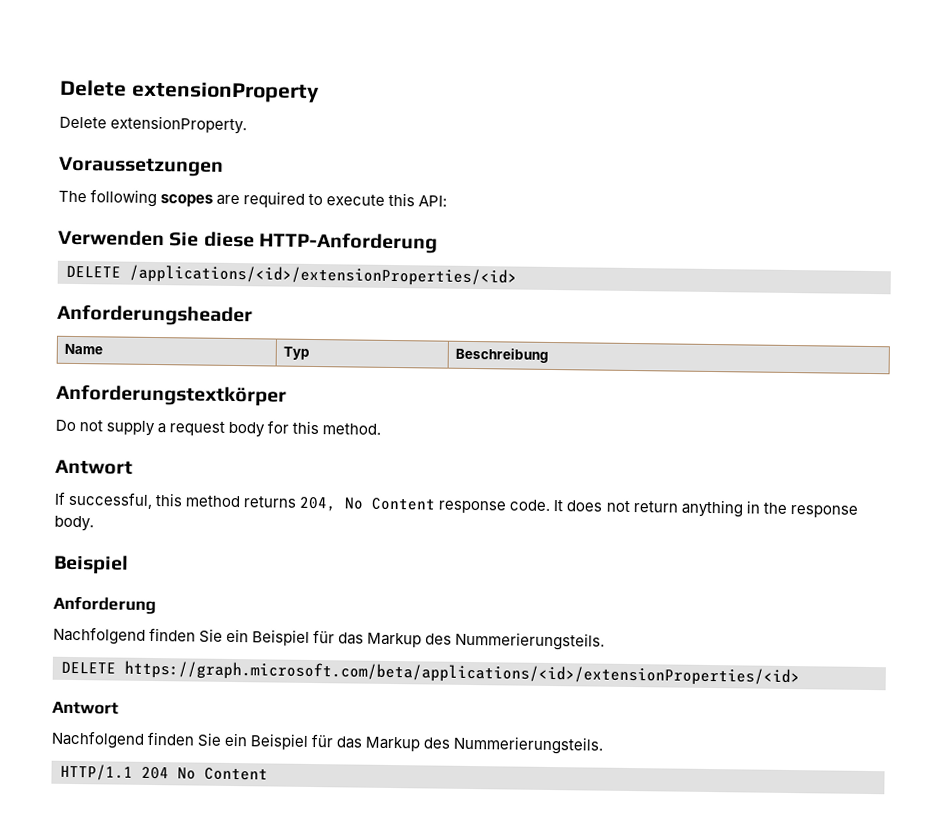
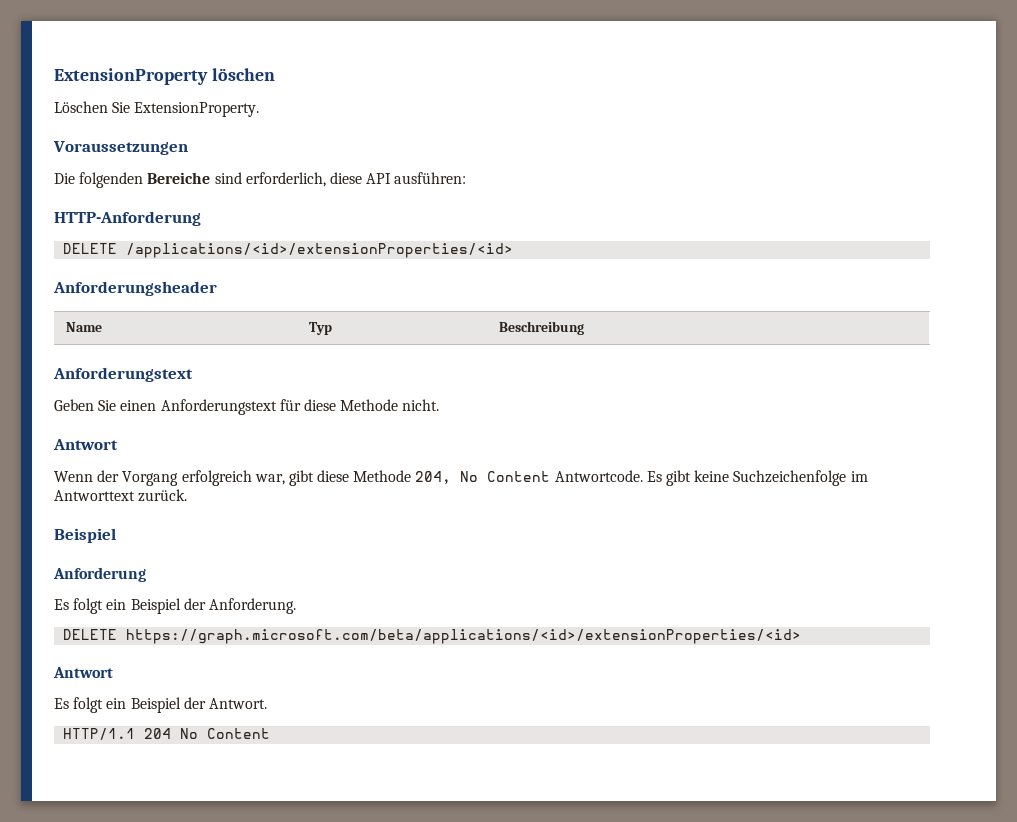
- Delete extensionProperty
- Delete extensionProperty.
+ ExtensionProperty löschen
+ Löschen Sie ExtensionProperty.
  Voraussetzungen
- The following scopes are required to execute this API:
- Verwenden Sie diese HTTP-Anforderung
+ Die folgenden Bereiche sind erforderlich, diese API ausführen:
+ HTTP-Anforderung
  Name | Typ | Beschreibung
- Anforderungstextkörper
- Do not supply a request body for this method.
+ Anforderungstext
+ Geben Sie einen Anforderungstext für diese Methode nicht.
  Antwort
- If successful, this method returns 204, No Content response code. It does not return anything in the response body.
+ Wenn der Vorgang erfolgreich war, gibt diese Methode 204, No Content Antwortcode. Es gibt keine Suchzeichenfolge im Antworttext zurück.
  Beispiel
  Anforderung
- Nachfolgend finden Sie ein Beispiel für das Markup des Nummerierungsteils.
+ Es folgt ein Beispiel der Anforderung.
  DELETE https://graph.microsoft.com/beta/applications/<id>/extensionProperties/<id>
  Antwort
- Nachfolgend finden Sie ein Beispiel für das Markup des Nummerierungsteils.
+ Es folgt ein Beispiel der Antwort.

